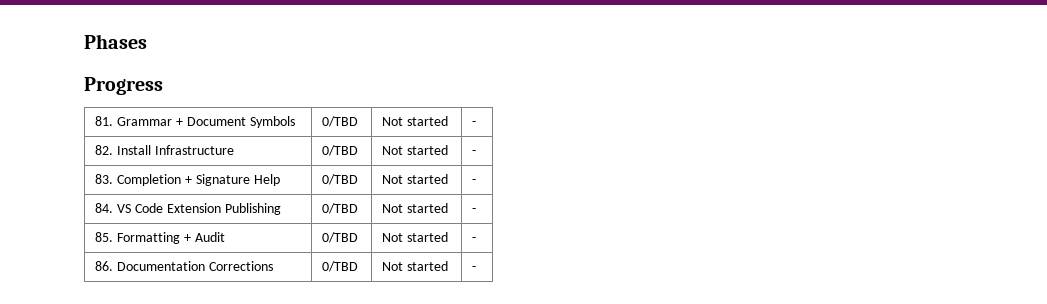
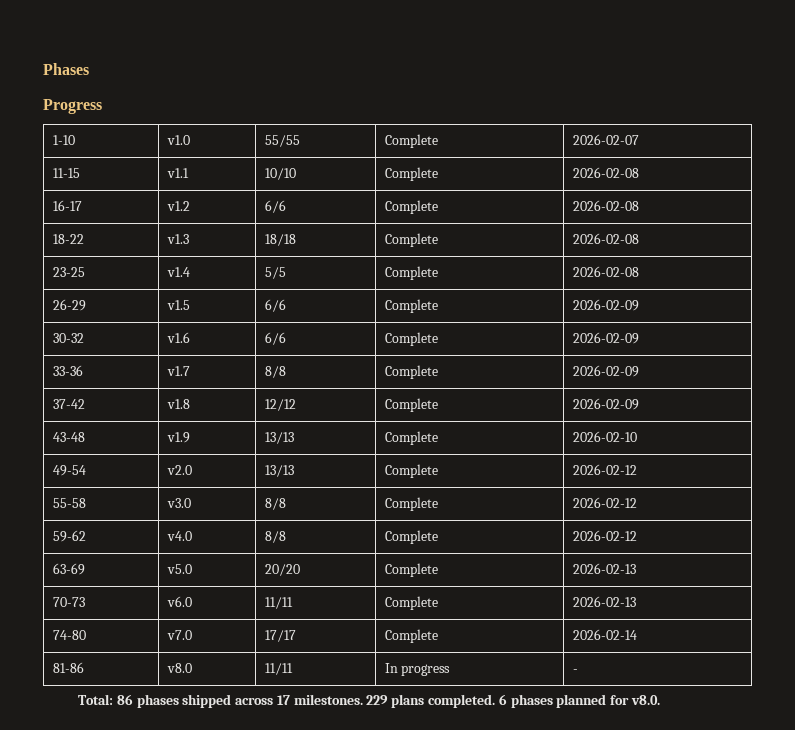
- 81. Grammar + Document Symbols | 0/TBD | Not started | -
- 82. Install Infrastructure | 0/TBD | Not started | -
- 83. Completion + Signature Help | 0/TBD | Not started | -
- 84. VS Code Extension Publishing | 0/TBD | Not started | -
- 85. Formatting + Audit | 0/TBD | Not started | -
- 86. Documentation Corrections | 0/TBD | Not started | -
+ 1-10 | v1.0 | 55/55 | Complete | 2026-02-07
+ 11-15 | v1.1 | 10/10 | Complete | 2026-02-08
+ 16-17 | v1.2 | 6/6 | Complete | 2026-02-08
+ 18-22 | v1.3 | 18/18 | Complete | 2026-02-08
+ 23-25 | v1.4 | 5/5 | Complete | 2026-02-08
+ 26-29 | v1.5 | 6/6 | Complete | 2026-02-09
+ 30-32 | v1.6 | 6/6 | Complete | 2026-02-09
+ 33-36 | v1.7 | 8/8 | Complete | 2026-02-09
+ 37-42 | v1.8 | 12/12 | Complete | 2026-02-09
+ 43-48 | v1.9 | 13/13 | Complete | 2026-02-10
+ 49-54 | v2.0 | 13/13 | Complete | 2026-02-12
+ 55-58 | v3.0 | 8/8 | Complete | 2026-02-12
+ 59-62 | v4.0 | 8/8 | Complete | 2026-02-12
+ 63-69 | v5.0 | 20/20 | Complete | 2026-02-13
+ 70-73 | v6.0 | 11/11 | Complete | 2026-02-13
+ 74-80 | v7.0 | 17/17 | Complete | 2026-02-14
+ 81-86 | v8.0 | 11/11 | In progress | -
+ Total: 86 phases shipped across 17 milestones. 229 plans completed. 6 phases planned for v8.0.

